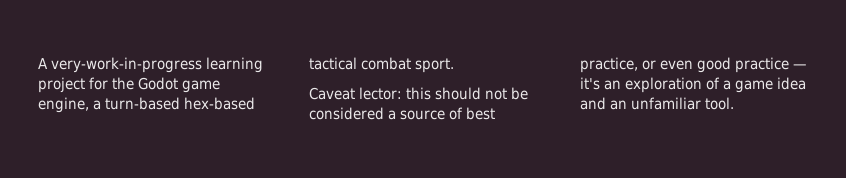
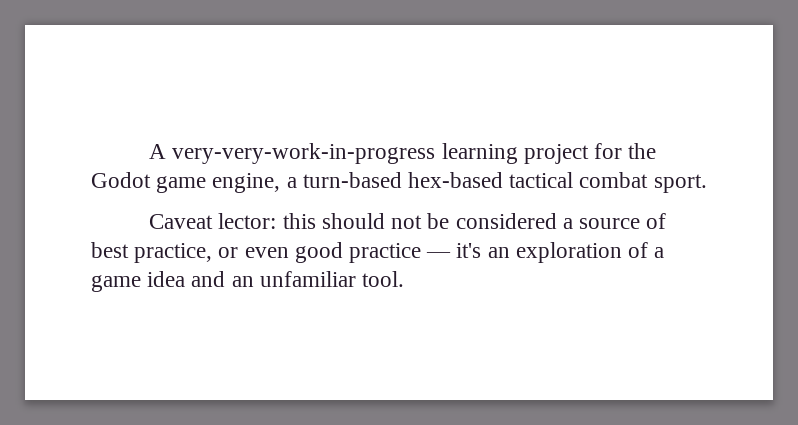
- A very-work-in-progress learning project for the Godot game engine, a turn-based hex-based tactical combat sport.
+ A very-very-work-in-progress learning project for the Godot game engine, a turn-based hex-based tactical combat sport.

